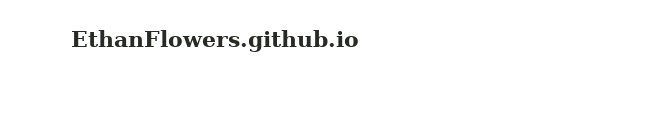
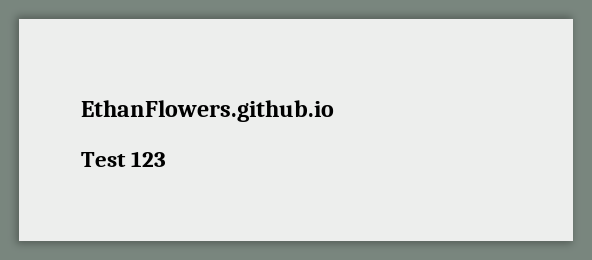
+ Test 123

